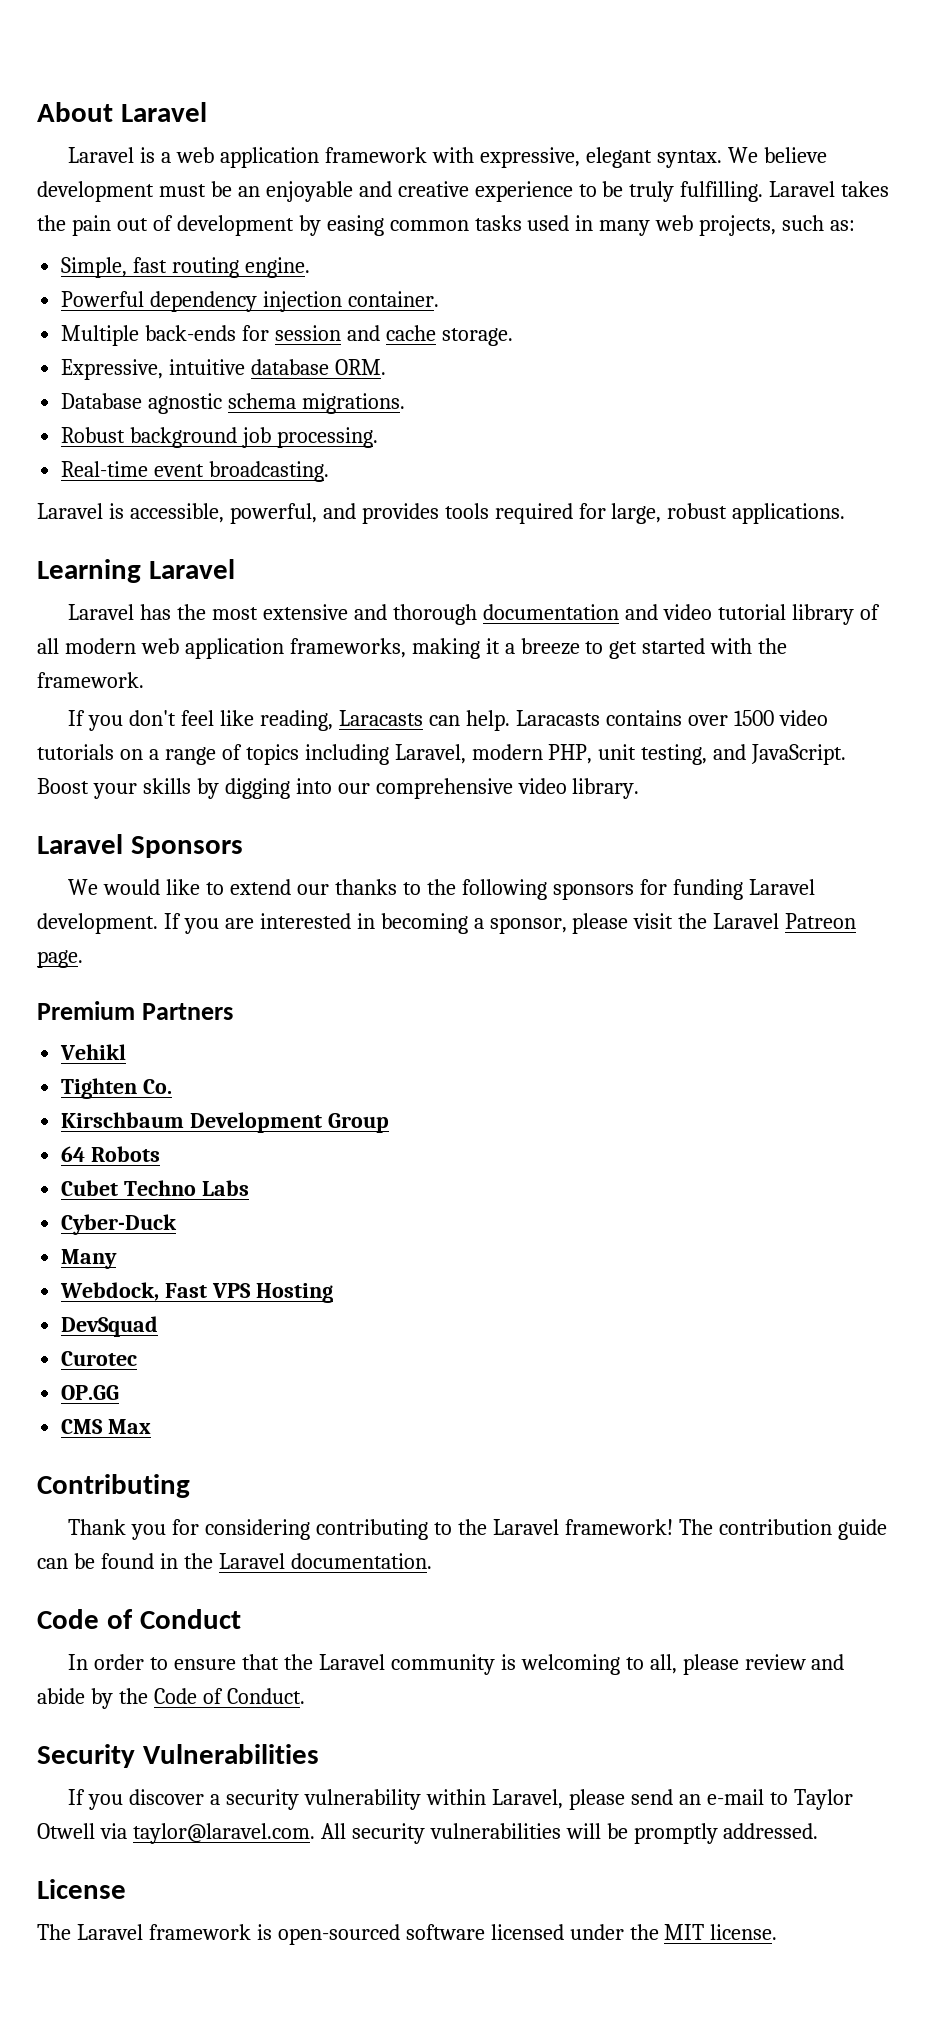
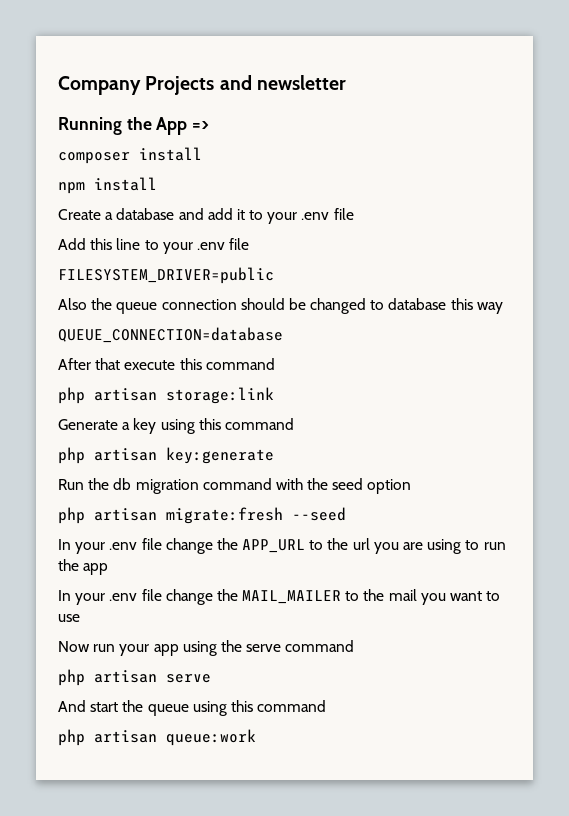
- About Laravel
- Laravel is a web application framework with expressive, elegant syntax. We believe development must be an enjoyable and creative experience to be truly fulfilling. Laravel takes the pain out of development by easing common tasks used in many web projects, such as:
- Simple, fast routing engine.
- Powerful dependency injection container.
- Multiple back-ends for session and cache storage.
- Expressive, intuitive database ORM.
- Database agnostic schema migrations.
- Robust background job processing.
- Real-time event broadcasting.
- Laravel is accessible, powerful, and provides tools required for large, robust applications.
- Learning Laravel
- Laravel has the most extensive and thorough documentation and video tutorial library of all modern web application frameworks, making it a breeze to get started with the framework.
- If you don't feel like reading, Laracasts can help. Laracasts contains over 1500 video tutorials on a range of topics including Laravel, modern PHP, unit testing, and JavaScript. Boost your skills by digging into our comprehensive video library.
- Laravel Sponsors
- We would like to extend our thanks to the following sponsors for funding Laravel development. If you are interested in becoming a sponsor, please visit the Laravel Patreon page.
- Premium Partners
- Vehikl
- Tighten Co.
- Kirschbaum Development Group
- 64 Robots
- Cubet Techno Labs
- Cyber-Duck
- Many
- Webdock, Fast VPS Hosting
- DevSquad
- Curotec
- OP.GG
- CMS Max
- Contributing
- Thank you for considering contributing to the Laravel framework! The contribution guide can be found in the Laravel documentation.
- Code of Conduct
- In order to ensure that the Laravel community is welcoming to all, please review and abide by the Code of Conduct.
- Security Vulnerabilities
- If you discover a security vulnerability within Laravel, please send an e-mail to Taylor Otwell via taylor@laravel.com. All security vulnerabilities will be promptly addressed.
- License
- The Laravel framework is open-sourced software licensed under the MIT license.
+ Company Projects and newsletter
+ Running the App =>
+ composer install
+ npm install
+ Create a database and add it to your .env file
+ Add this line to your .env file
+ FILESYSTEM_DRIVER=public
+ Also the queue connection should be changed to database this way
+ QUEUE_CONNECTION=database
+ After that execute this command
+ php artisan storage:link
+ Generate a key using this command
+ php artisan key:generate
+ Run the db migration command with the seed option
+ php artisan migrate:fresh --seed
+ In your .env file change the APP_URL to the url you are using to run the app
+ In your .env file change the MAIL_MAILER to the mail you want to use
+ Now run your app using the serve command
+ php artisan serve
+ And start the queue using this command
+ php artisan queue:work

